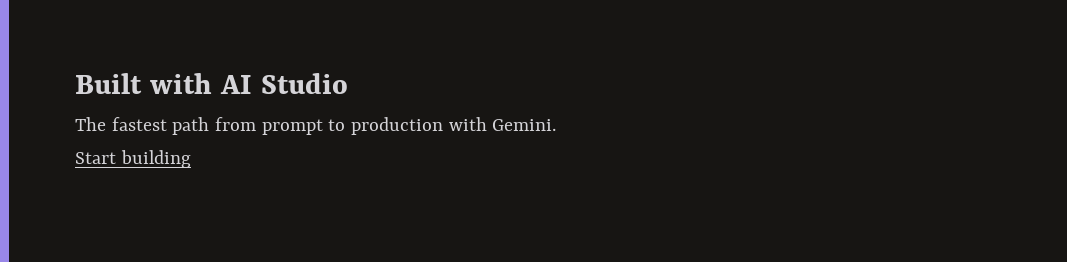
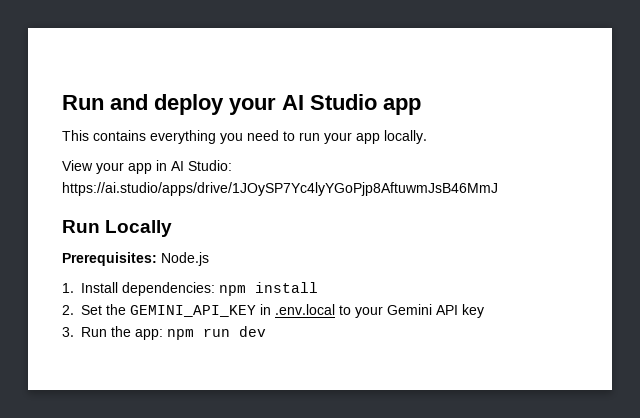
- Built with AI Studio
- The fastest path from prompt to production with Gemini.
- Start building
+ Run and deploy your AI Studio app
+ This contains everything you need to run your app locally.
+ View your app in AI Studio: https://ai.studio/apps/drive/1JOySP7Yc4lyYGoPjp8AftuwmJsB46MmJ
+ Run Locally
+ Prerequisites: Node.js
+ 1. Install dependencies: npm install
+ 2. Set the GEMINI_API_KEY in .env.local to your Gemini API key
+ 3. Run the app: npm run dev

